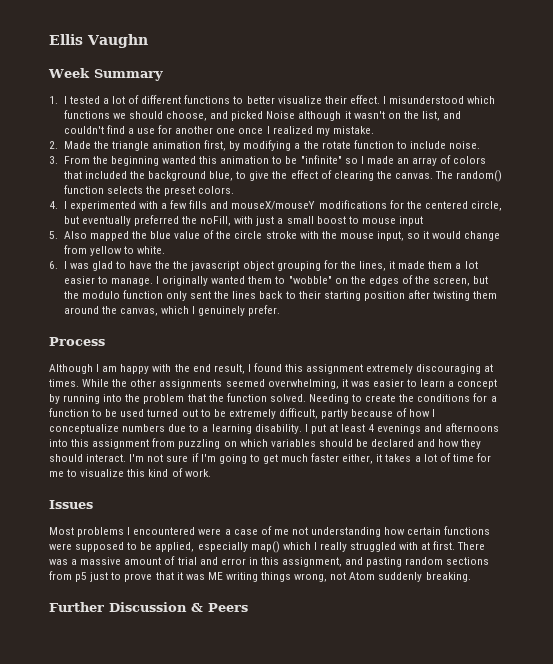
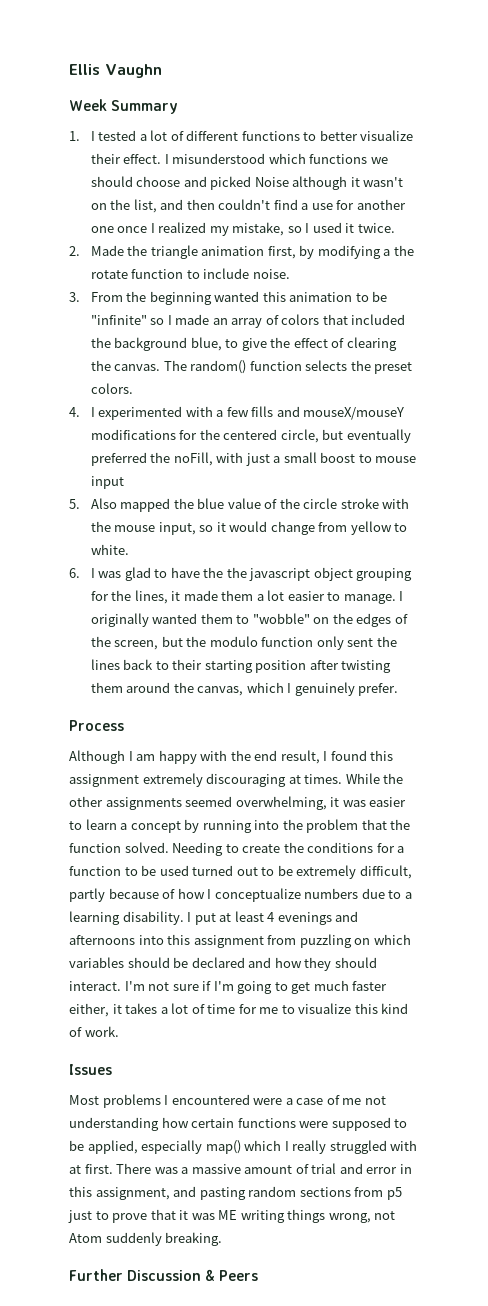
- I misunderstood which functions we should choose, and picked Noise although it wasn't on the list, and couldn't find a use for another one once I realized my mistake.
+ I misunderstood which functions we should choose and picked Noise although it wasn't on the list, and then couldn't find a use for another one once I realized my mistake, so I used it twice.

